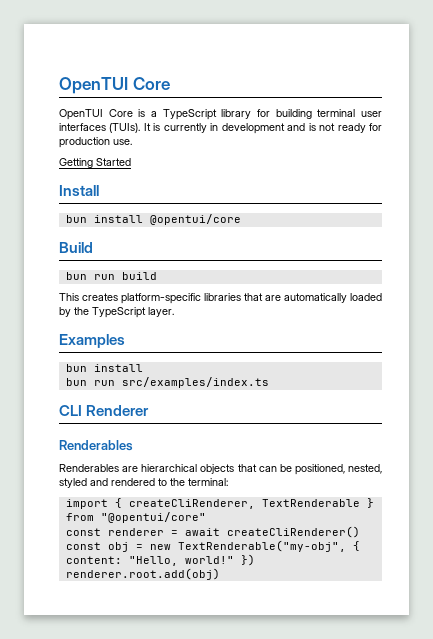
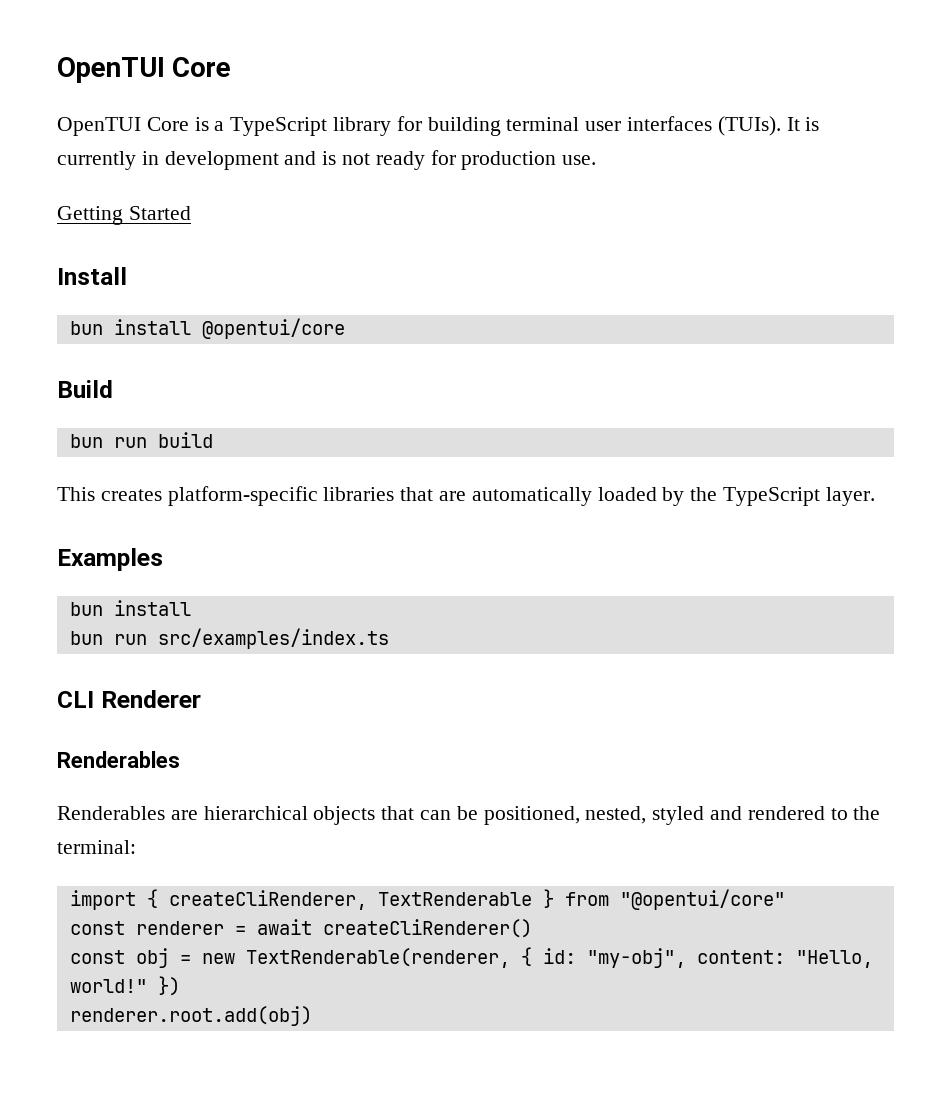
- const obj = new TextRenderable("my-obj", { content: "Hello, world!"
+ const obj = new TextRenderable(renderer, { id: "my-obj", content: "Hello, world!"

